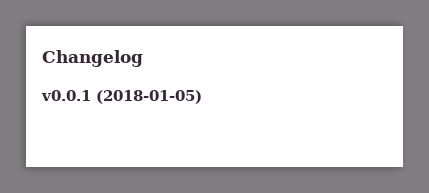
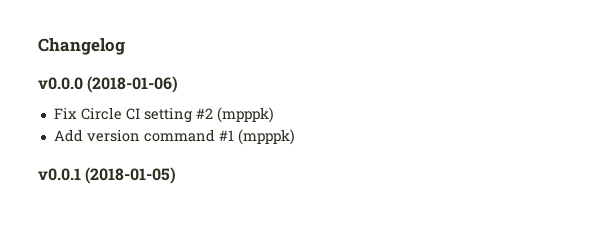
+ v0.0.0 (2018-01-06)
+ Fix Circle CI setting #2 (mpppk)
+ Add version command #1 (mpppk)

